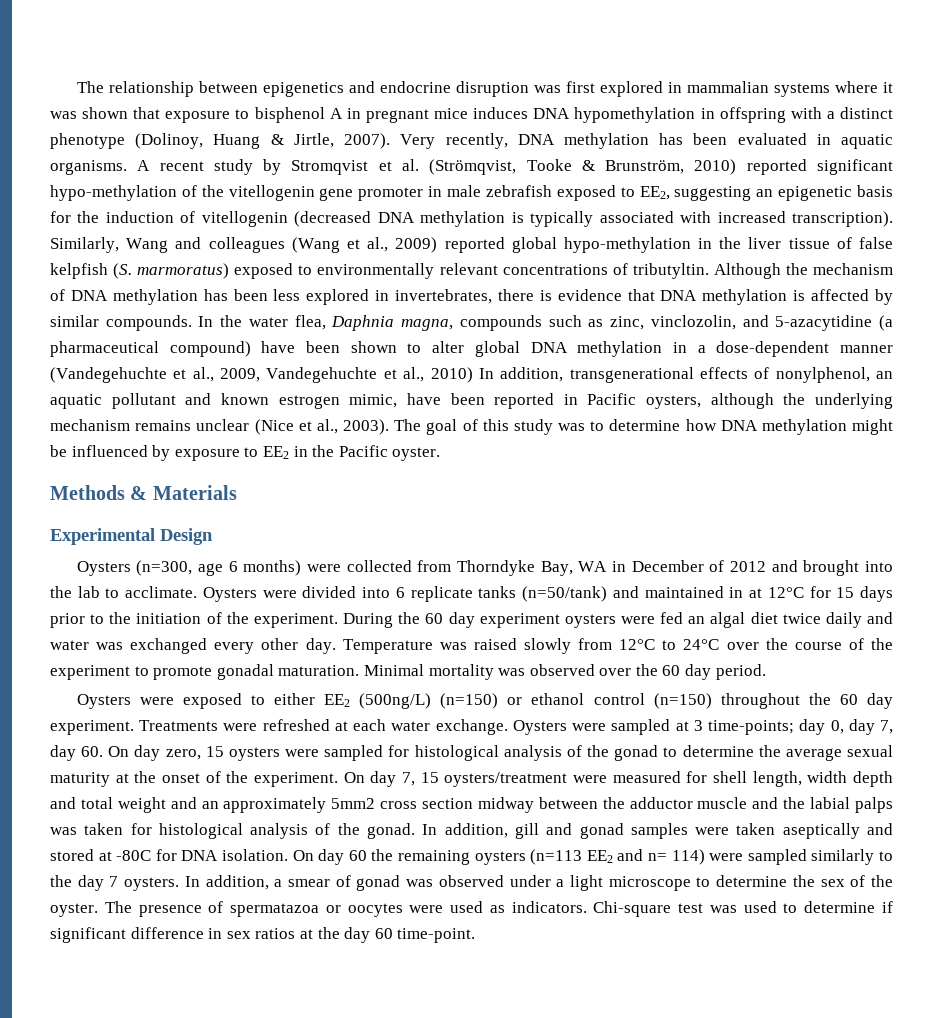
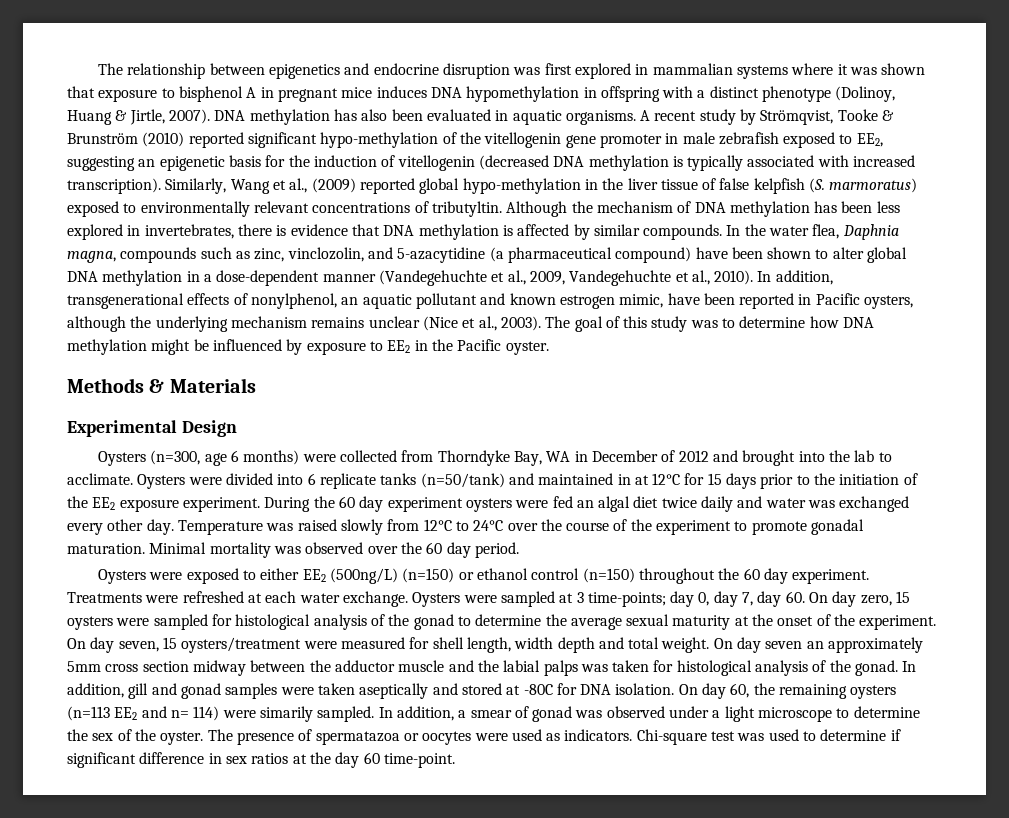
- Very recently, DNA methylation has been evaluated in aquatic organisms.
+ DNA methylation has also been evaluated in aquatic organisms.
- A recent study by Stromqvist et al. (Strömqvist, Tooke & Brunström, 2010) reported significant hypo-methylation of the vitellogenin gene promoter in male zebrafish exposed to EE2, suggesting an epigenetic basis for the induction of vitellogenin (decreased DNA methylation is typically associated with increased transcription).
+ A recent study by Strömqvist, Tooke & Brunström (2010) reported significant hypo-methylation of the vitellogenin gene promoter in male zebrafish exposed to EE2, suggesting an epigenetic basis for the induction of vitellogenin (decreased DNA methylation is typically associated with increased transcription).
- Similarly, Wang and colleagues (Wang et al., 2009) reported global hypo-methylation in the liver tissue of false kelpfish (S. marmoratus) exposed to environmentally relevant concentrations of tributyltin.
+ Similarly, Wang et al., (2009) reported global hypo-methylation in the liver tissue of false kelpfish (S. marmoratus) exposed to environmentally relevant concentrations of tributyltin.
- In the water flea, Daphnia magna, compounds such as zinc, vinclozolin, and 5-azacytidine (a pharmaceutical compound) have been shown to alter global DNA methylation in a dose-dependent manner (Vandegehuchte et al., 2009, Vandegehuchte et al., 2010) In addition, transgenerational effects of nonylphenol, an aquatic pollutant and known estrogen mimic, have been reported in Pacific oysters, although the underlying mechanism remains unclear (Nice et al., 2003).
+ In the water flea, Daphnia magna, compounds such as zinc, vinclozolin, and 5-azacytidine (a pharmaceutical compound) have been shown to alter global DNA methylation in a dose-dependent manner (Vandegehuchte et al., 2009, Vandegehuchte et al., 2010). In addition, transgenerational effects of nonylphenol, an aquatic pollutant and known estrogen mimic, have been reported in Pacific oysters, although the underlying mechanism remains unclear (Nice et al., 2003).
- Oysters were divided into 6 replicate tanks (n=50/tank) and maintained in at 12°C for 15 days prior to the initiation of the experiment.
+ Oysters were divided into 6 replicate tanks (n=50/tank) and maintained in at 12°C for 15 days prior to the initiation of the EE2 exposure experiment.
- On day 7, 15 oysters/treatment were measured for shell length, width depth and total weight and an approximately 5mm2 cross section midway between the adductor muscle and the labial palps was taken for histological analysis of the gonad.
+ On day seven, 15 oysters/treatment were measured for shell length, width depth and total weight. On day seven an approximately 5mm cross section midway between the adductor muscle and the labial palps was taken for histological analysis of the gonad.
- On day 60 the remaining oysters (n=113 EE2 and n= 114) were sampled similarly to the day 7 oysters.
+ On day 60, the remaining oysters (n=113 EE2 and n= 114) were simarily sampled.

